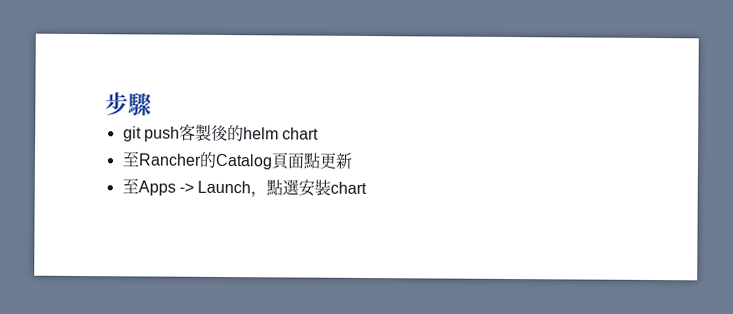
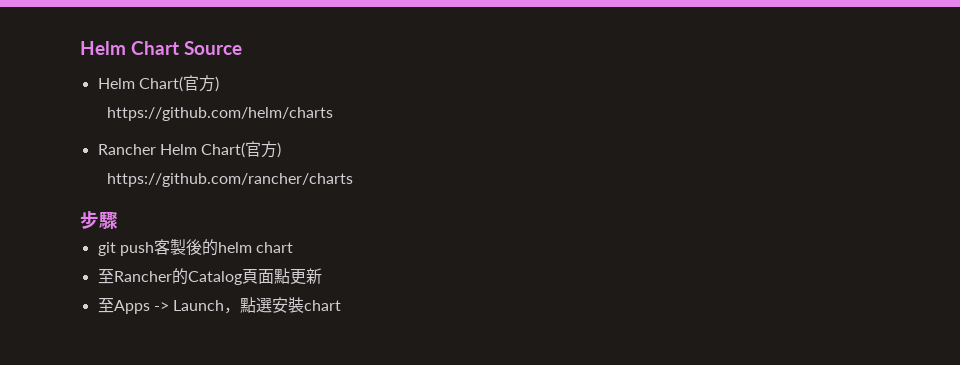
+ Helm Chart Source
+ Helm Chart(官方)
+ https://github.com/helm/charts
+ Rancher Helm Chart(官方)
+ https://github.com/rancher/charts

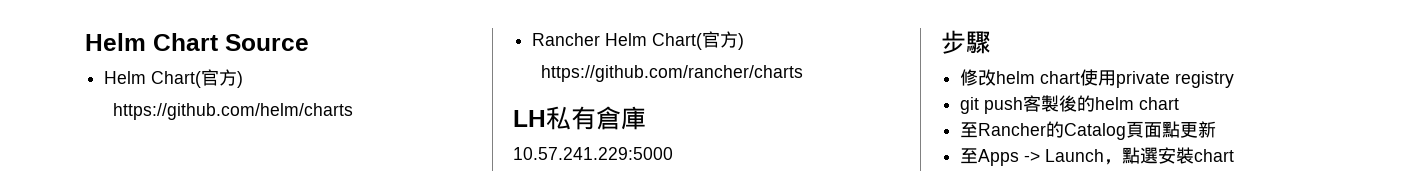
+ LH私有倉庫
+ 10.57.241.229:5000
  步驟
+ 修改helm chart使用private registry

